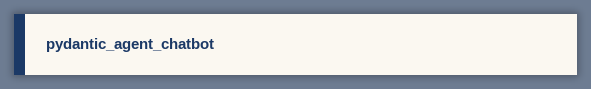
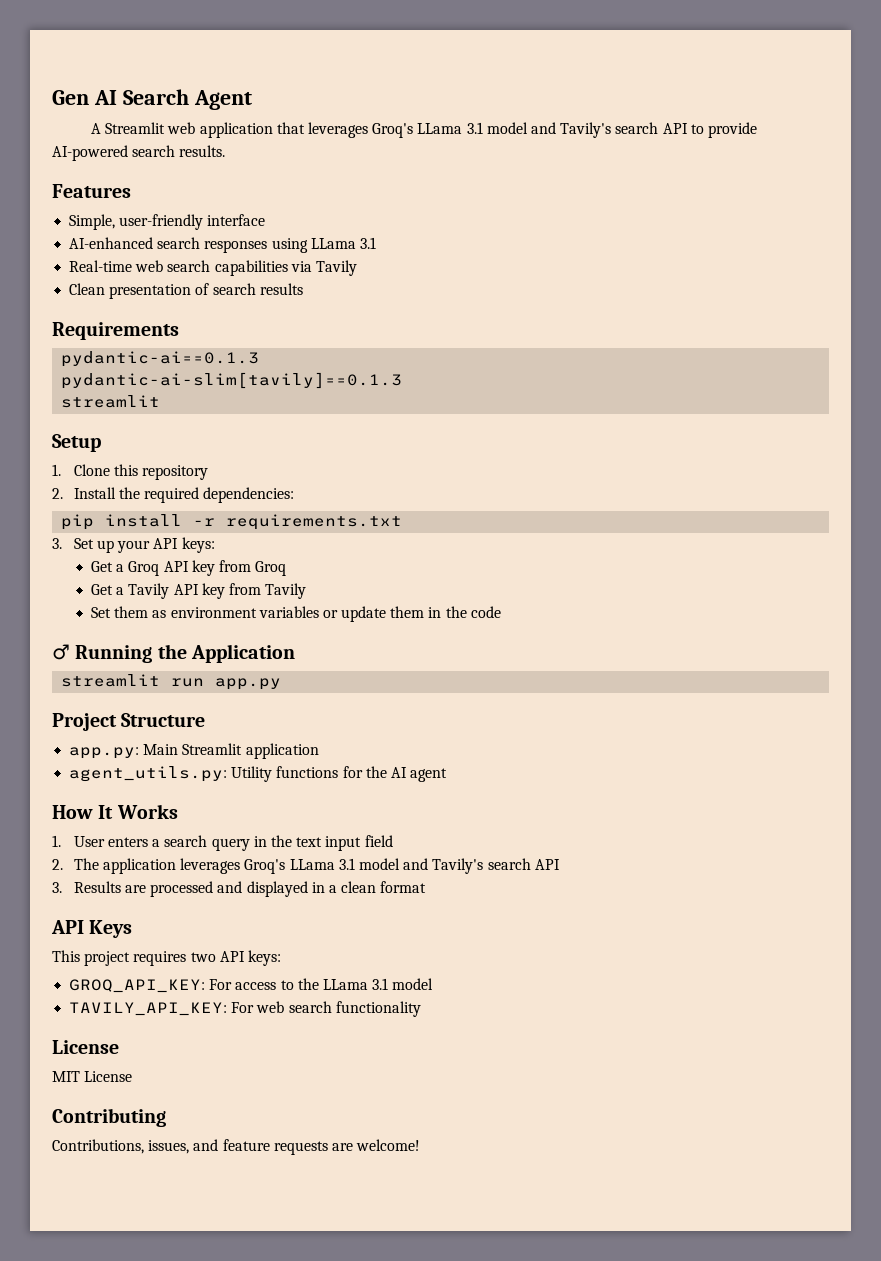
- pydantic_agent_chatbot
+ Gen AI Search Agent
+ A Streamlit web application that leverages Groq's LLama 3.1 model and Tavily's search API to provide AI-powered search results.
+ Features
+ Simple, user-friendly interface
+ AI-enhanced search responses using LLama 3.1
+ Real-time web search capabilities via Tavily
+ Clean presentation of search results
+ Requirements
+ pydantic-ai==0.1.3
+ pydantic-ai-slim[tavily]==0.1.3
+ streamlit
+ Setup
+ 1. Clone this repository
+ 2. Install the required dependencies:
+ pip install -r requirements.txt
+ 3. Set up your API keys:
+ Get a Groq API key from Groq
+ Get a Tavily API key from Tavily
+ Set them as environment variables or update them in the code
+ ♂ Running the Application
+ streamlit run app.py
+ Project Structure
+ app.py: Main Streamlit application
+ agent_utils.py: Utility functions for the AI agent
+ How It Works
+ 1. User enters a search query in the text input field
+ 2. The application leverages Groq's LLama 3.1 model and Tavily's search API
+ 3. Results are processed and displayed in a clean format
+ API Keys
+ This project requires two API keys:
+ GROQ_API_KEY: For access to the LLama 3.1 model
+ TAVILY_API_KEY: For web search functionality
+ License
+ MIT License
+ Contributing
+ Contributions, issues, and feature requests are welcome!

